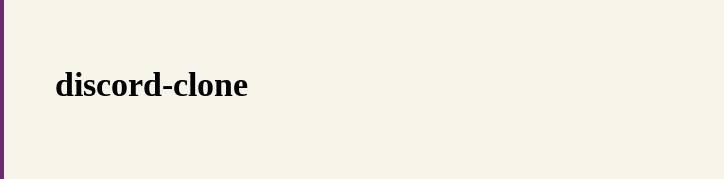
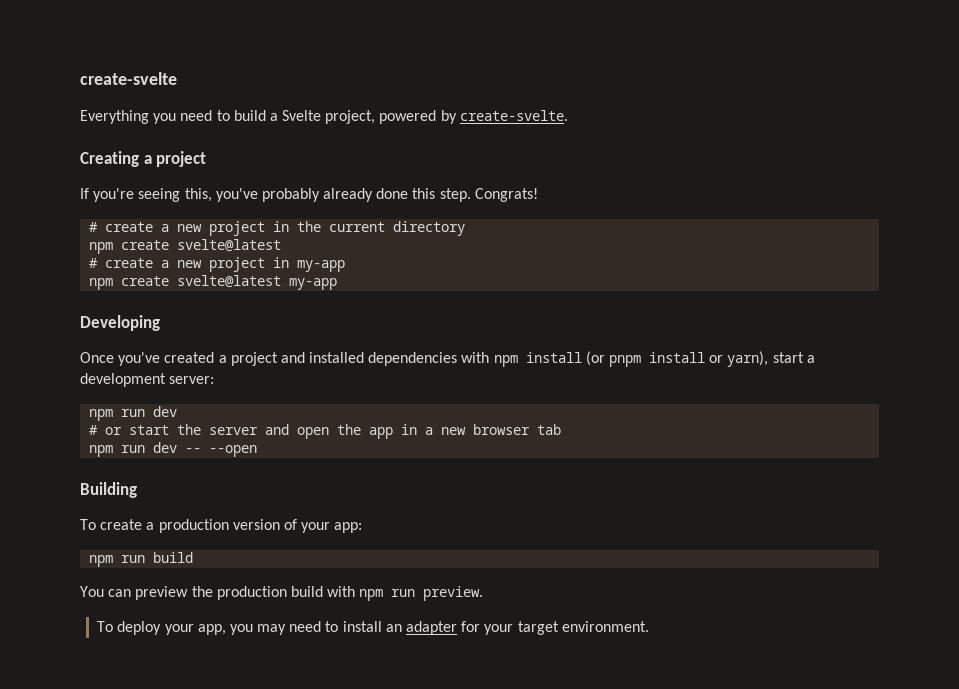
- discord-clone
+ create-svelte
+ Everything you need to build a Svelte project, powered by create-svelte.
+ Creating a project
+ If you're seeing this, you've probably already done this step. Congrats!
+ # create a new project in the current directory
+ npm create svelte@latest
+ # create a new project in my-app
+ npm create svelte@latest my-app
+ Developing
+ Once you've created a project and installed dependencies with npm install (or pnpm install or yarn), start a development server:
+ npm run dev
+ # or start the server and open the app in a new browser tab
+ npm run dev -- --open
+ Building
+ To create a production version of your app:
+ npm run build
+ You can preview the production build with npm run preview.
+ To deploy your app, you may need to install an adapter for your target environment.

